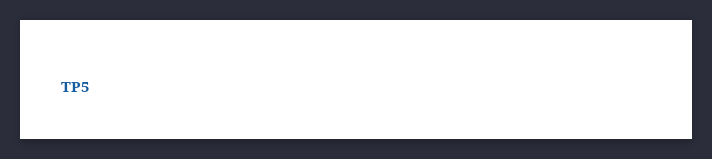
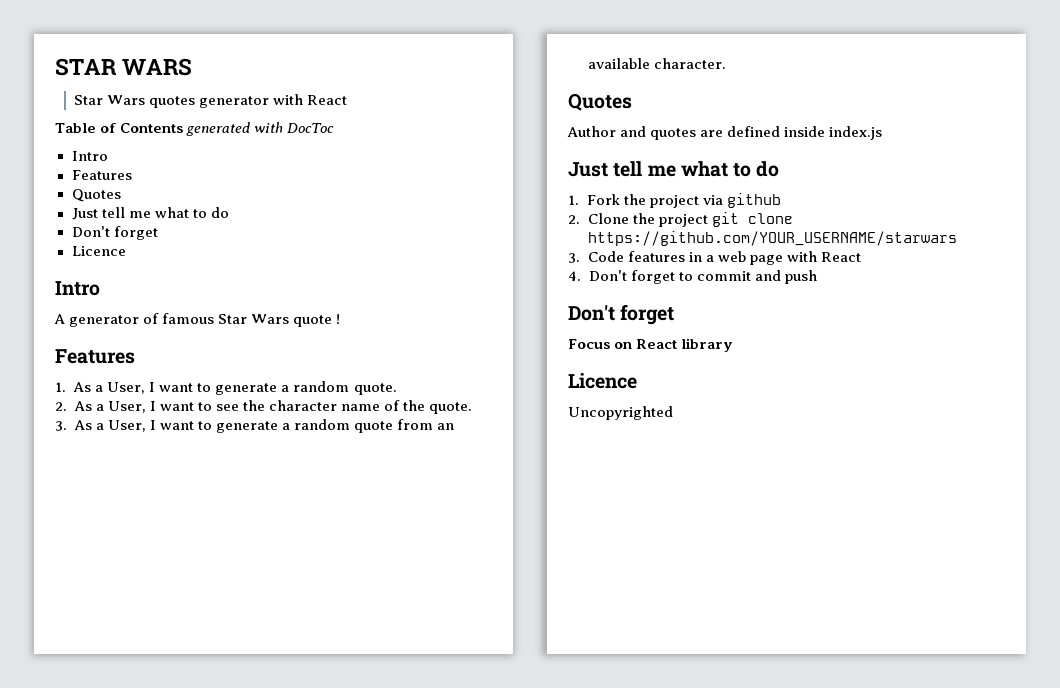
- TP5
+ STAR WARS
+ Star Wars quotes generator with React
+ Table of Contents generated with DocToc
+ Intro
+ Features
+ Quotes
+ Just tell me what to do
+ Don't forget
+ Licence
+ Intro
+ A generator of famous Star Wars quote !
+ Features
+ 1. As a User, I want to generate a random quote.
+ 2. As a User, I want to see the character name of the quote.
+ 3. As a User, I want to generate a random quote from an available character.
+ Quotes
+ Author and quotes are defined inside index.js
+ Just tell me what to do
+ 1. Fork the project via github
+ 2. Clone the project git clone https://github.com/YOUR_USERNAME/starwars
+ 3. Code features in a web page with React
+ 4. Don't forget to commit and push
+ Don't forget
+ Focus on React library
+ Licence
+ Uncopyrighted

